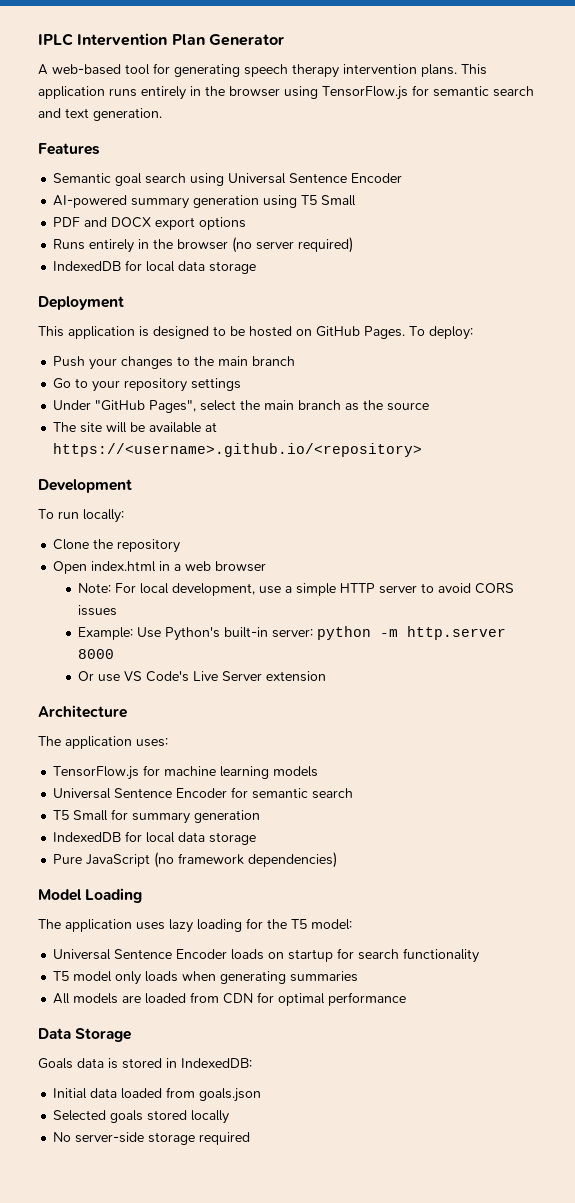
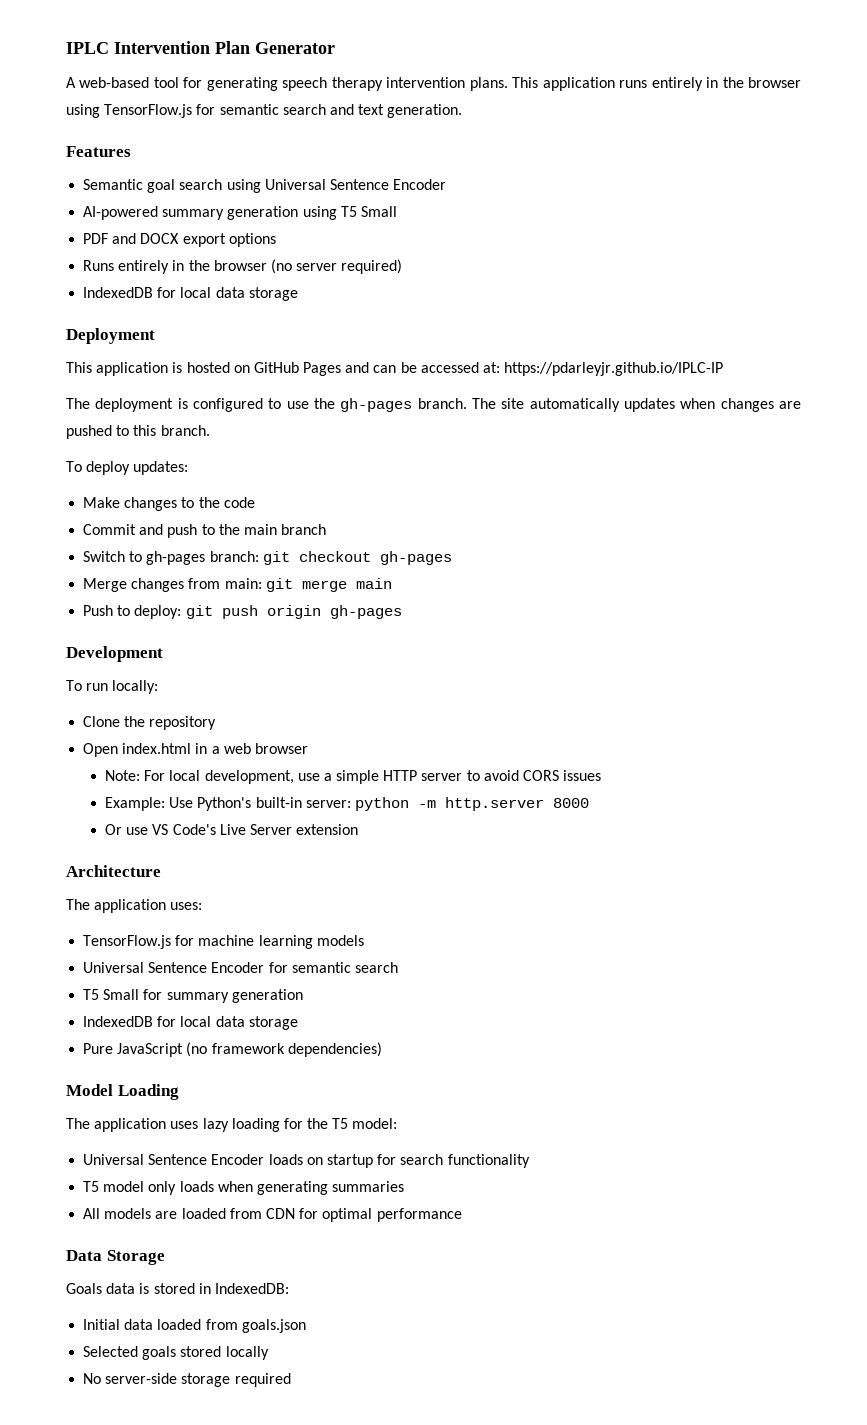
- This application is designed to be hosted on GitHub Pages. To deploy:
- Push your changes to the main branch
- Go to your repository settings
- Under "GitHub Pages", select the main branch as the source
- The site will be available at https://<username>.github.io/<repository>
+ This application is hosted on GitHub Pages and can be accessed at: https://pdarleyjr.github.io/IPLC-IP
+ The deployment is configured to use the gh-pages branch. The site automatically updates when changes are pushed to this branch.
+ To deploy updates:
+ Make changes to the code
+ Commit and push to the main branch
+ Switch to gh-pages branch: git checkout gh-pages
+ Merge changes from main: git merge main
+ Push to deploy: git push origin gh-pages

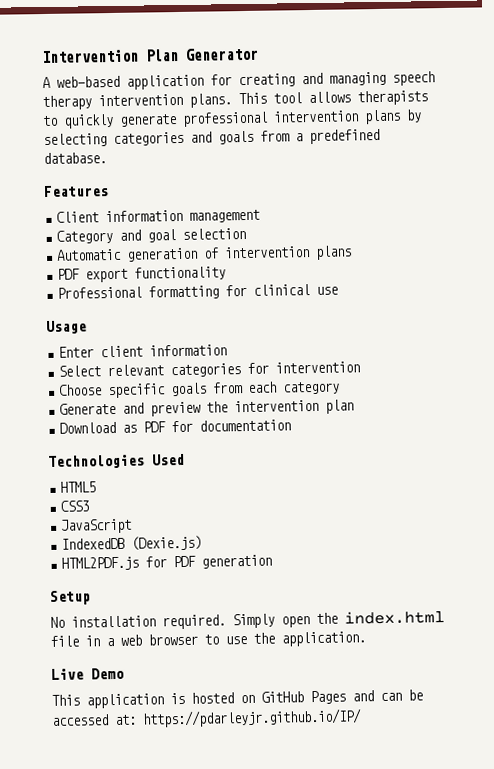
- IPLC Intervention Plan Generator
+ Intervention Plan Generator
- A web-based tool for generating speech therapy intervention plans.
+ A web-based application for creating and managing speech therapy intervention plans.
- This application runs entirely in the browser using TensorFlow.js for semantic search and text generation.
+ This tool allows therapists to quickly generate professional intervention plans by selecting categories and goals from a predefined database.
  Features
- Semantic goal search using Universal Sentence Encoder
- AI-powered summary generation using T5 Small
- PDF and DOCX export options
- Runs entirely in the browser (no server required)
- IndexedDB for local data storage
- Deployment
+ Client information management
+ Category and goal selection
+ Automatic generation of intervention plans
+ PDF export functionality
+ Professional formatting for clinical use
+ Usage
+ Enter client information
+ Select relevant categories for intervention
+ Choose specific goals from each category
+ Generate and preview the intervention plan
+ Download as PDF for documentation
+ Technologies Used
+ HTML5
+ CSS3
+ JavaScript
+ IndexedDB (Dexie.js)
+ HTML2PDF.js for PDF generation
+ Setup
+ No installation required. Simply open the index.html file in a web browser to use the application.
+ Live Demo
- This application is hosted on GitHub Pages and can be accessed at: https://pdarleyjr.github.io/IPLC-IP
- The deployment is configured to use the gh-pages branch. The site automatically updates when changes are pushed to this branch.
- To deploy updates:
- Make changes to the code
- Commit and push to the main branch
- Switch to gh-pages branch: git checkout gh-pages
- Merge changes from main: git merge main
- Push to deploy: git push origin gh-pages
- Development
- To run locally:
- Clone the repository
- Open index.html in a web browser
- Note: For local development, use a simple HTTP server to avoid CORS issues
- Example: Use Python's built-in server: python -m http.server 8000
- Or use VS Code's Live Server extension
- Architecture
- The application uses:
- TensorFlow.js for machine learning models
- Universal Sentence Encoder for semantic search
- T5 Small for summary generation
- IndexedDB for local data storage
- Pure JavaScript (no framework dependencies)
- Model Loading
- The application uses lazy loading for the T5 model:
- Universal Sentence Encoder loads on startup for search functionality
- T5 model only loads when generating summaries
- All models are loaded from CDN for optimal performance
- Data Storage
- Goals data is stored in IndexedDB:
- Initial data loaded from goals.json
- Selected goals stored locally
- No server-side storage required
+ This application is hosted on GitHub Pages and can be accessed at: https://pdarleyjr.github.io/IP/

